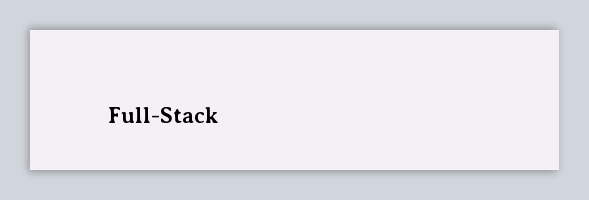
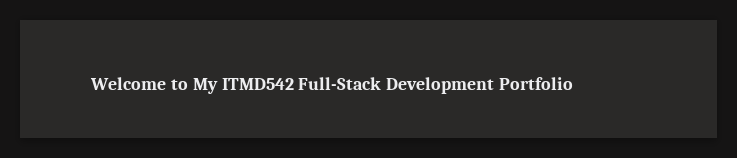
- Full-Stack
+ Welcome to My ITMD542 Full-Stack Development Portfolio

